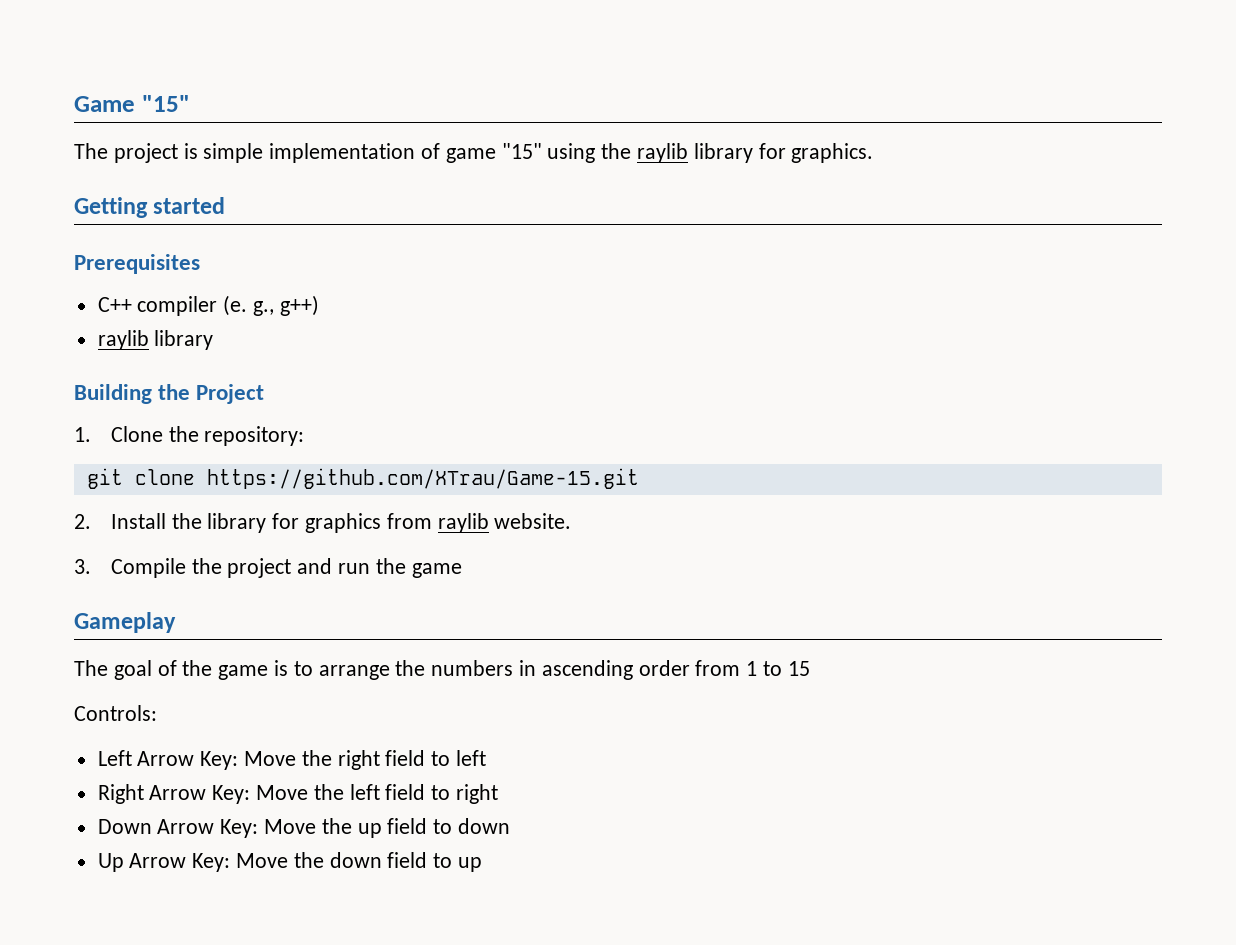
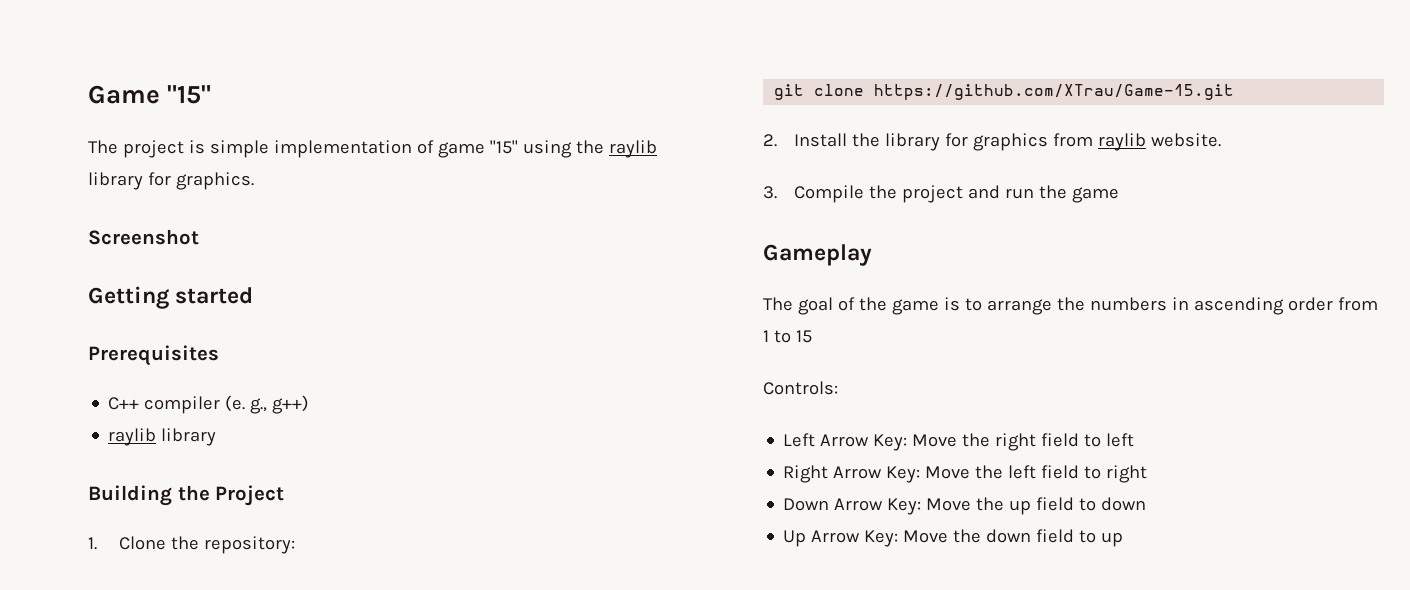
+ Screenshot

